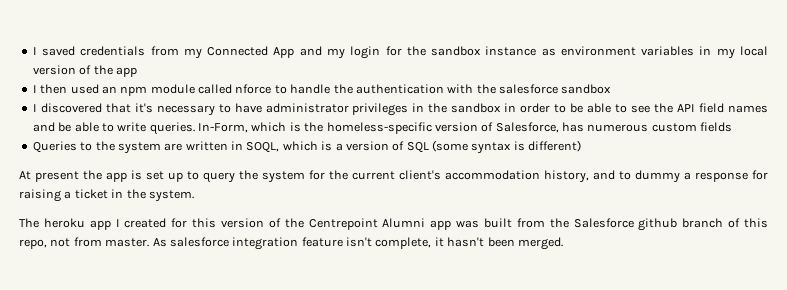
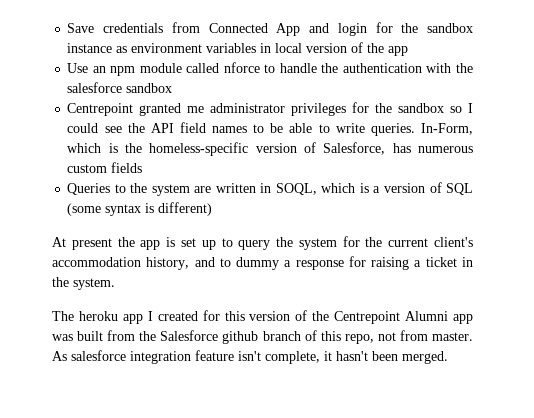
- I saved credentials from my Connected App and my login for the sandbox instance as environment variables in my local version of the app
+ Save credentials from Connected App and login for the sandbox instance as environment variables in local version of the app
- I then used an npm module called nforce to handle the authentication with the salesforce sandbox
+ Use an npm module called nforce to handle the authentication with the salesforce sandbox
- I discovered that it's necessary to have administrator privileges in the sandbox in order to be able to see the API field names and be able to write queries.
+ Centrepoint granted me administrator privileges for the sandbox so I could see the API field names to be able to write queries.

